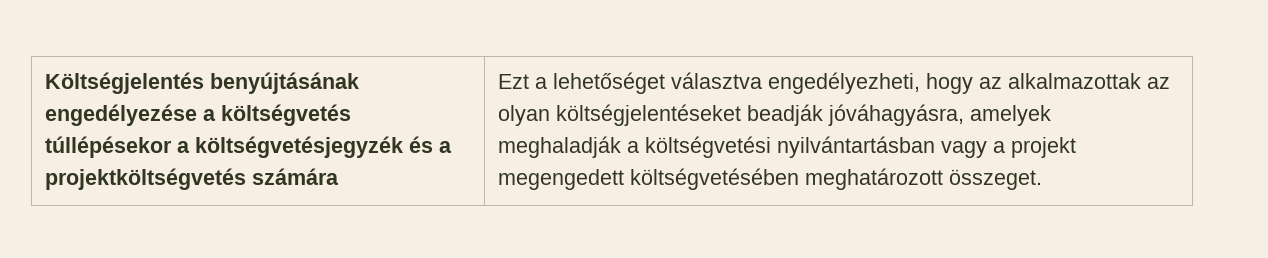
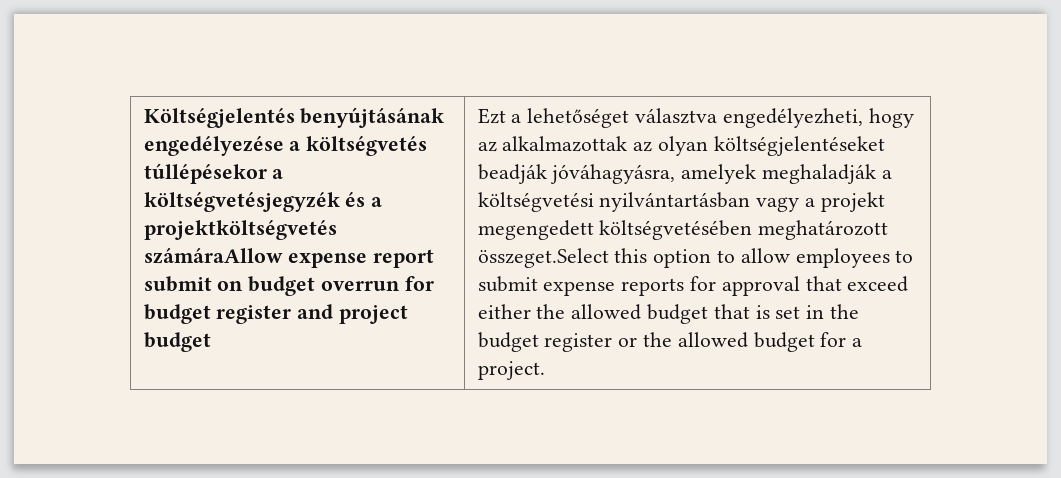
- Költségjelentés benyújtásának engedélyezése a költségvetés túllépésekor a költségvetésjegyzék és a projektköltségvetés számára
+ Költségjelentés benyújtásának engedélyezése a költségvetés túllépésekor a költségvetésjegyzék és a projektköltségvetés számáraAllow expense report submit on budget overrun for budget register and project budget
- Ezt a lehetőséget választva engedélyezheti, hogy az alkalmazottak az olyan költségjelentéseket beadják jóváhagyásra, amelyek meghaladják a költségvetési nyilvántartásban vagy a projekt megengedett költségvetésében meghatározott összeget.
+ Ezt a lehetőséget választva engedélyezheti, hogy az alkalmazottak az olyan költségjelentéseket beadják jóváhagyásra, amelyek meghaladják a költségvetési nyilvántartásban vagy a projekt megengedett költségvetésében meghatározott összeget.Select this option to allow employees to submit expense reports for approval that exceed either the allowed budget that is set in the budget register or the allowed budget for a project.

